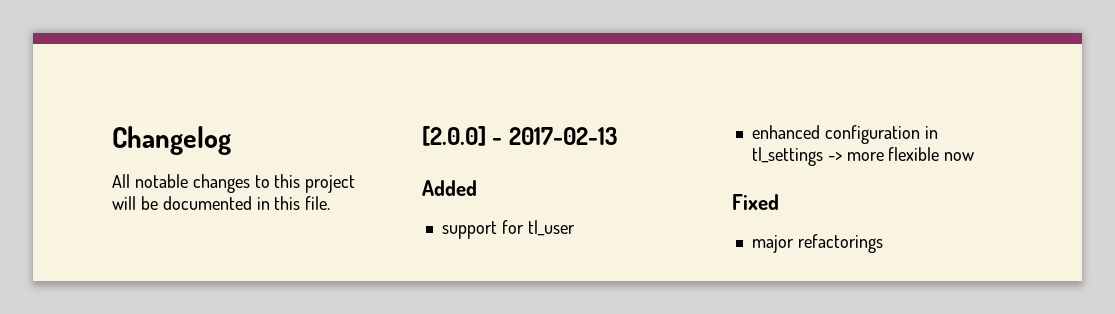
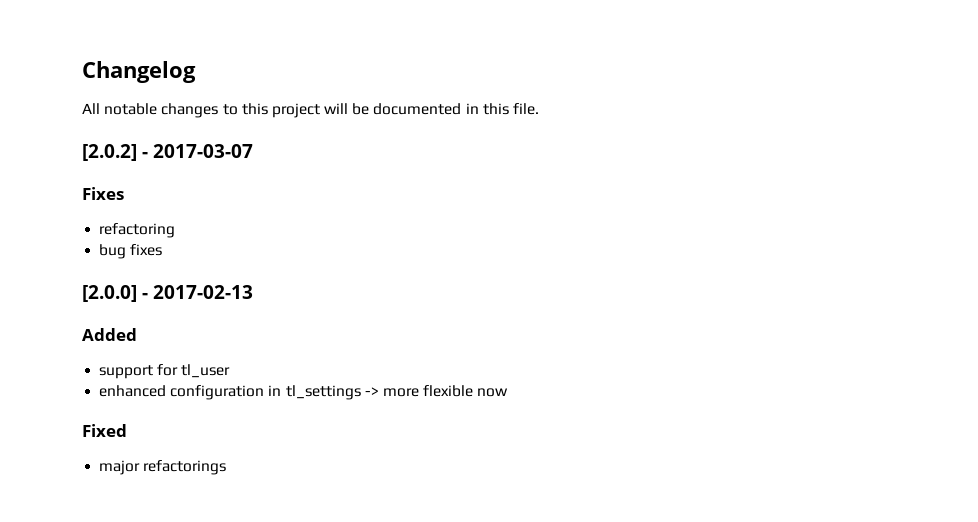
+ [2.0.2] - 2017-03-07
+ Fixes
+ refactoring
+ bug fixes

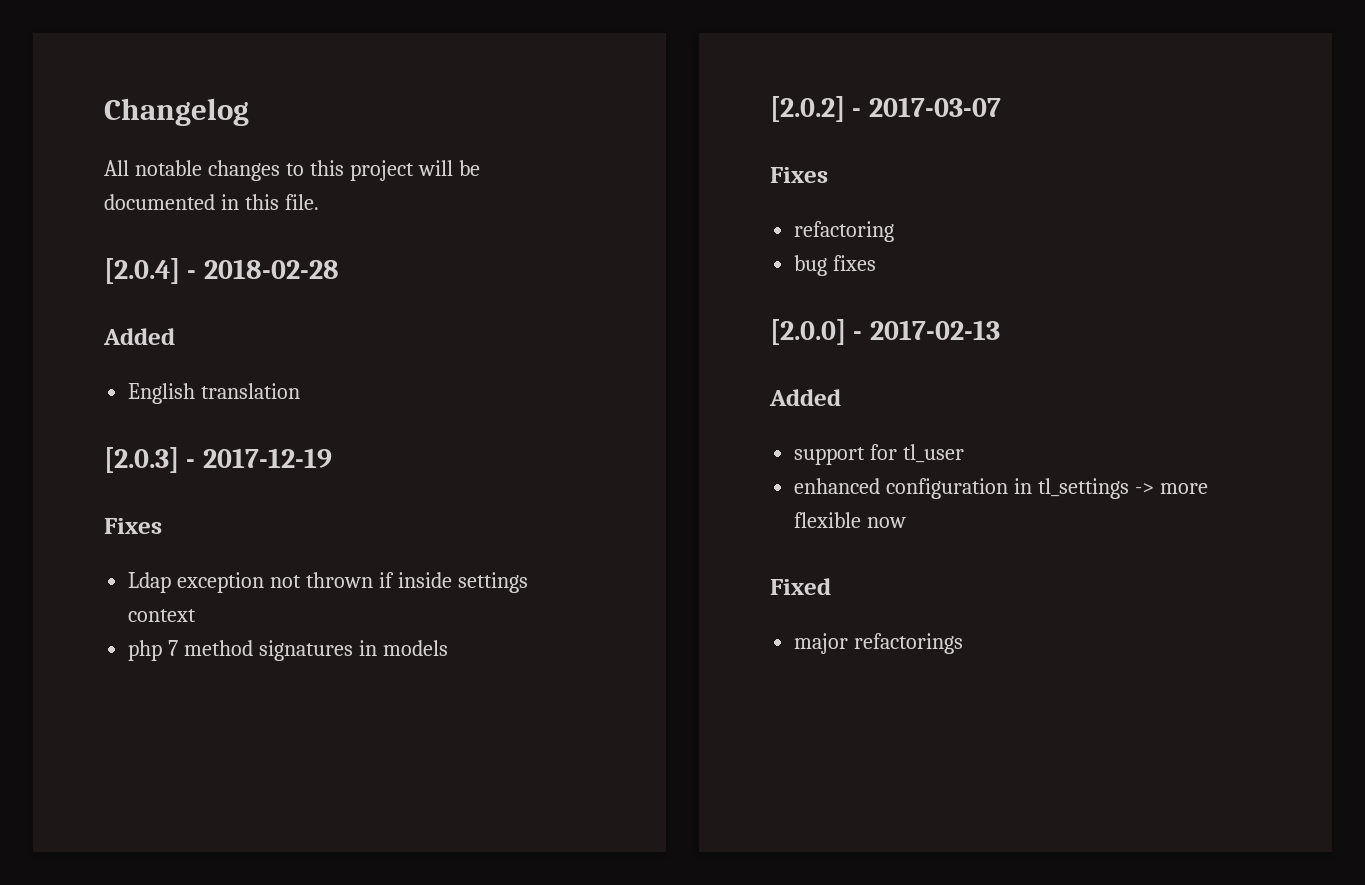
+ [2.0.4] - 2018-02-28
+ Added
+ English translation
+ [2.0.3] - 2017-12-19
+ Fixes
+ Ldap exception not thrown if inside settings context
+ php 7 method signatures in models

